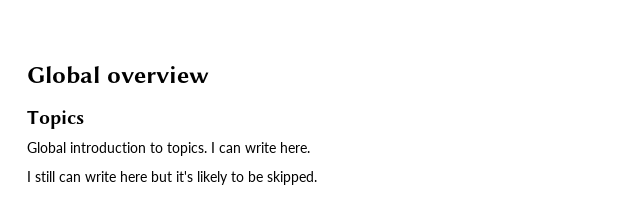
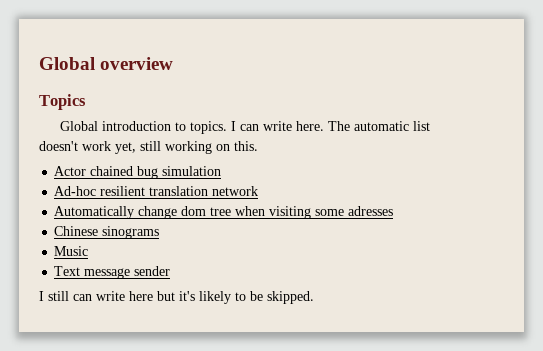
+ The automatic list doesn't work yet, still working on this.
+ Actor chained bug simulation
+ Ad-hoc resilient translation network
+ Automatically change dom tree when visiting some adresses
+ Chinese sinograms
+ Music
+ Text message sender

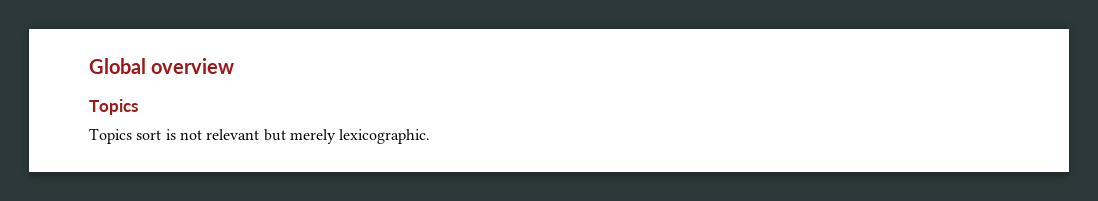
- Global introduction to topics. I can write here. The automatic list doesn't work yet, still working on this.
- Actor chained bug simulation
- Ad-hoc resilient translation network
- Automatically change dom tree when visiting some adresses
- Chinese sinograms
- Music
- Text message sender
- I still can write here but it's likely to be skipped.
+ Topics sort is not relevant but merely lexicographic.

